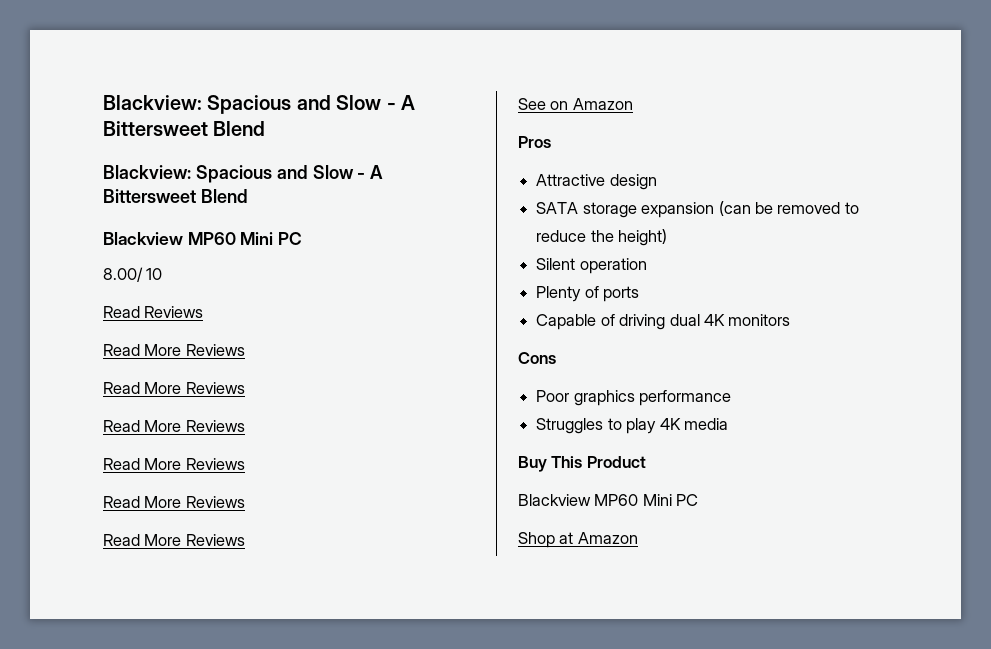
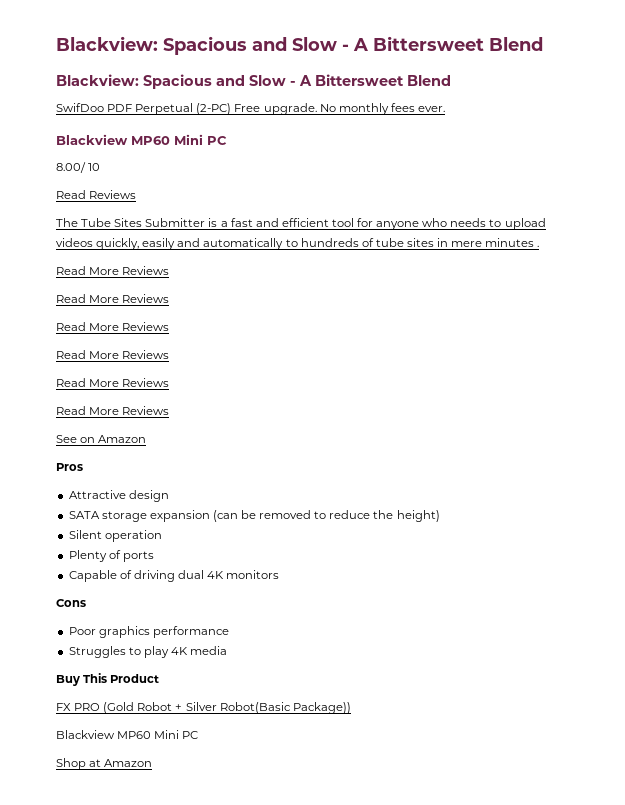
+ SwifDoo PDF Perpetual (2-PC) Free upgrade. No monthly fees ever.
+ The Tube Sites Submitter is a fast and efficient tool for anyone who needs to upload videos quickly, easily and automatically to hundreds of tube sites in mere minutes .
+ FX PRO (Gold Robot + Silver Robot(Basic Package))

